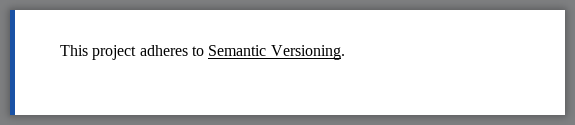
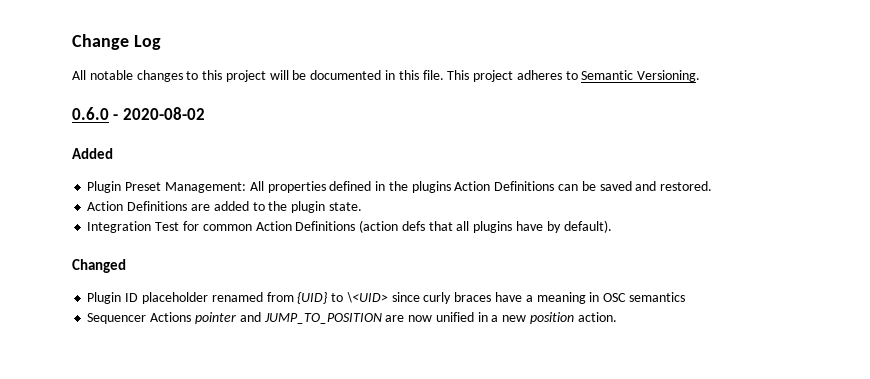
+ Change Log
+ All notable changes to this project will be documented in this file.
+ 0.6.0 - 2020-08-02
+ Added
+ Plugin Preset Management: All properties defined in the plugins Action Definitions can be saved and restored.
+ Action Definitions are added to the plugin state.
+ Integration Test for common Action Definitions (action defs that all plugins have by default).
+ Changed
+ Plugin ID placeholder renamed from {UID} to \<UID> since curly braces have a meaning in OSC semantics
+ Sequencer Actions pointer and JUMP_TO_POSITION are now unified in a new position action.

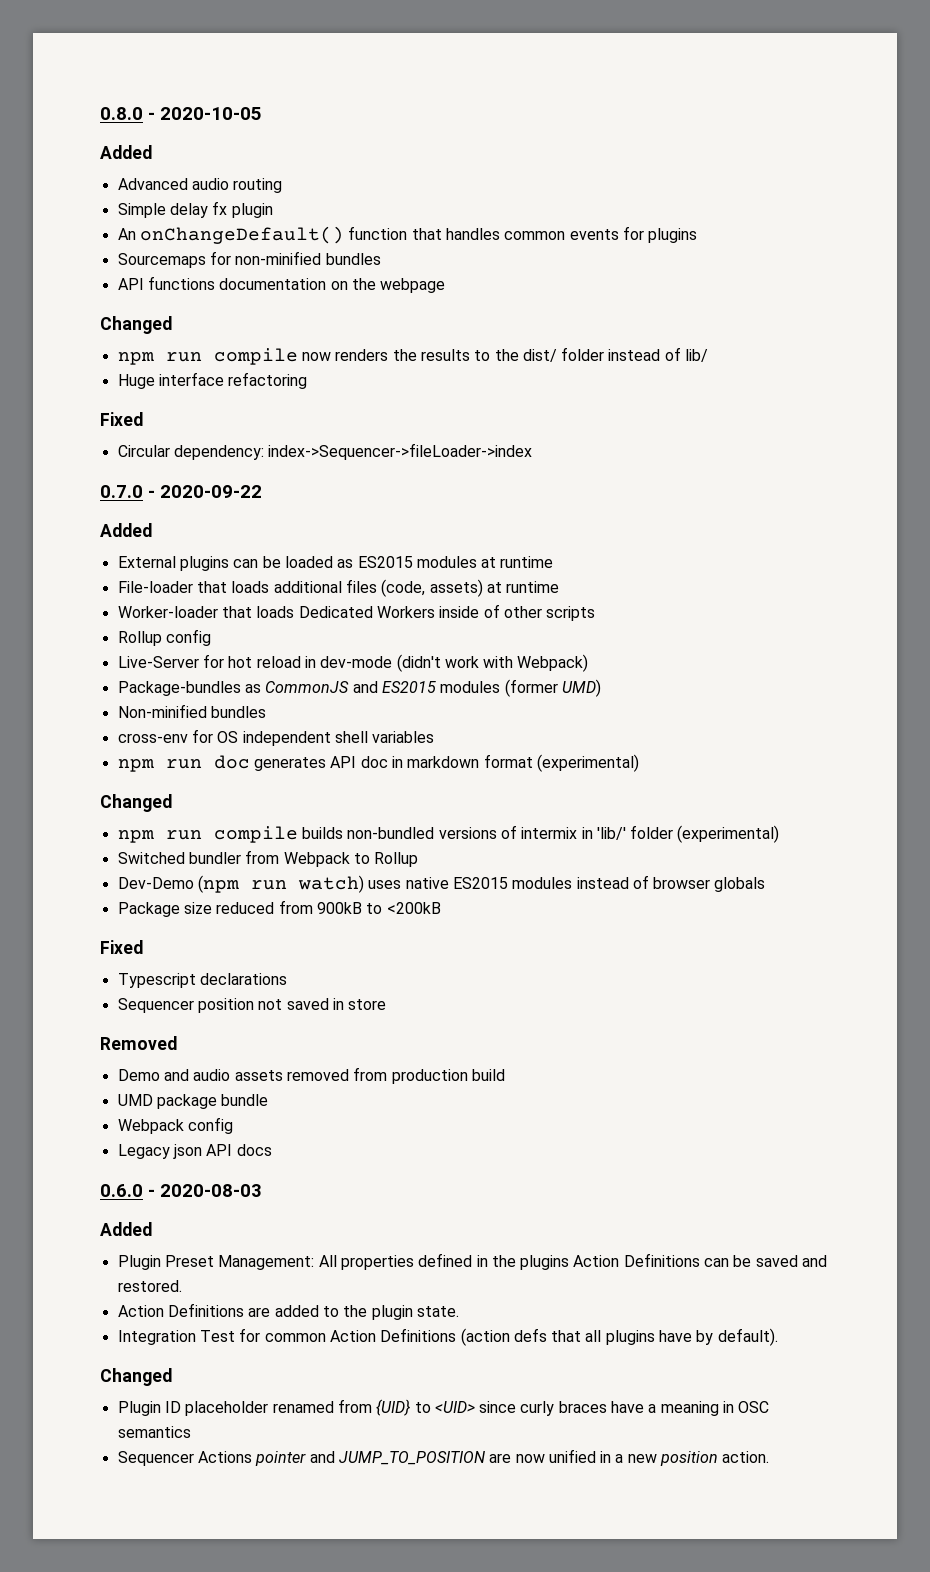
- Change Log
- All notable changes to this project will be documented in this file. This project adheres to Semantic Versioning.
+ 0.8.0 - 2020-10-05
+ Added
+ Advanced audio routing
+ Simple delay fx plugin
+ An onChangeDefault() function that handles common events for plugins
+ Sourcemaps for non-minified bundles
+ API functions documentation on the webpage
+ Changed
+ npm run compile now renders the results to the dist/ folder instead of lib/
+ Huge interface refactoring
+ Fixed
+ Circular dependency: index->Sequencer->fileLoader->index
+ 0.7.0 - 2020-09-22
+ Added
+ External plugins can be loaded as ES2015 modules at runtime
+ File-loader that loads additional files (code, assets) at runtime
+ Worker-loader that loads Dedicated Workers inside of other scripts
+ Rollup config
+ Live-Server for hot reload in dev-mode (didn't work with Webpack)
+ Package-bundles as CommonJS and ES2015 modules (former UMD)
+ Non-minified bundles
+ cross-env for OS independent shell variables
+ npm run doc generates API doc in markdown format (experimental)
+ Changed
+ npm run compile builds non-bundled versions of intermix in 'lib/' folder (experimental)
+ Switched bundler from Webpack to Rollup
+ Dev-Demo (npm run watch) uses native ES2015 modules instead of browser globals
+ Package size reduced from 900kB to <200kB
+ Fixed
+ Typescript declarations
+ Sequencer position not saved in store
+ Removed
+ Demo and audio assets removed from production build
+ UMD package bundle
+ Webpack config
+ Legacy json API docs
- 0.6.0 - 2020-08-02
+ 0.6.0 - 2020-08-03
- Plugin ID placeholder renamed from {UID} to \<UID> since curly braces have a meaning in OSC semantics
+ Plugin ID placeholder renamed from {UID} to <UID> since curly braces have a meaning in OSC semantics

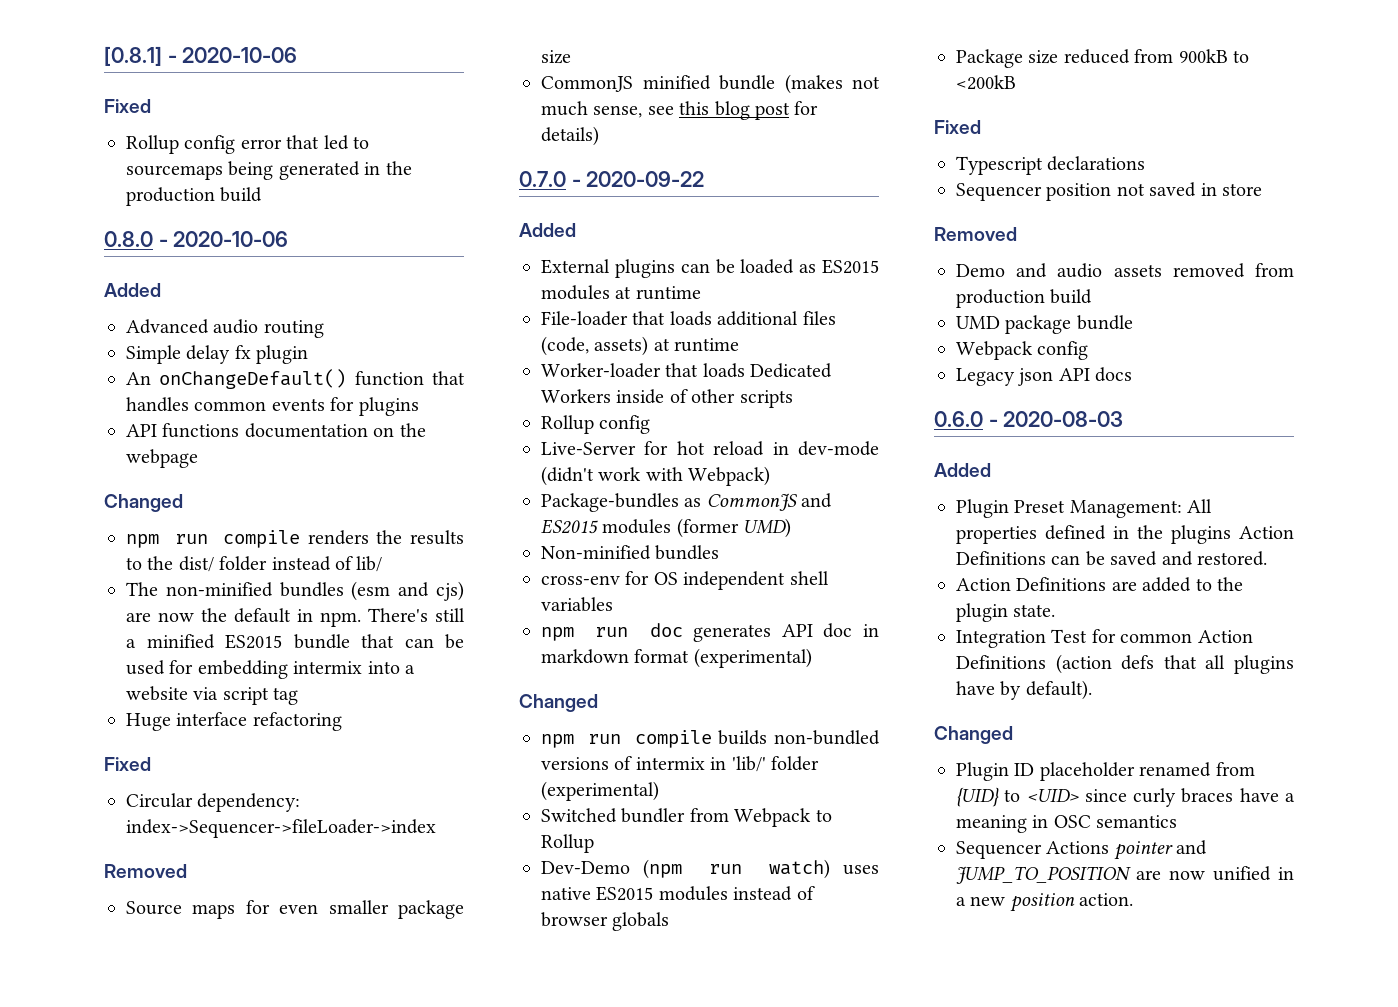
+ [0.8.1] - 2020-10-06
+ Fixed
+ Rollup config error that led to sourcemaps being generated in the production build
- 0.8.0 - 2020-10-05
+ 0.8.0 - 2020-10-06
- Sourcemaps for non-minified bundles
- npm run compile now renders the results to the dist/ folder instead of lib/
+ npm run compile renders the results to the dist/ folder instead of lib/
+ The non-minified bundles (esm and cjs) are now the default in npm. There's still a minified ES2015 bundle that can be used for embedding intermix into a website via script tag
  Circular dependency: index->Sequencer->fileLoader->index
+ Removed
+ Source maps for even smaller package size
+ CommonJS minified bundle (makes not much sense, see this blog post for details)

